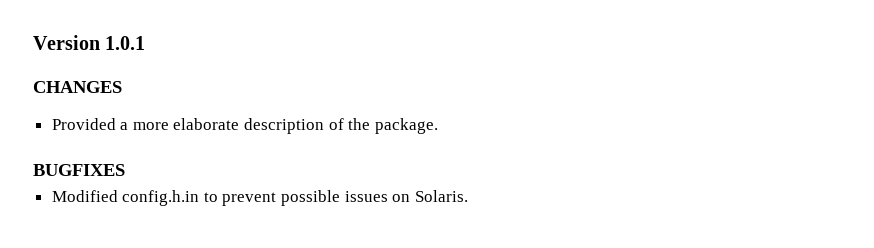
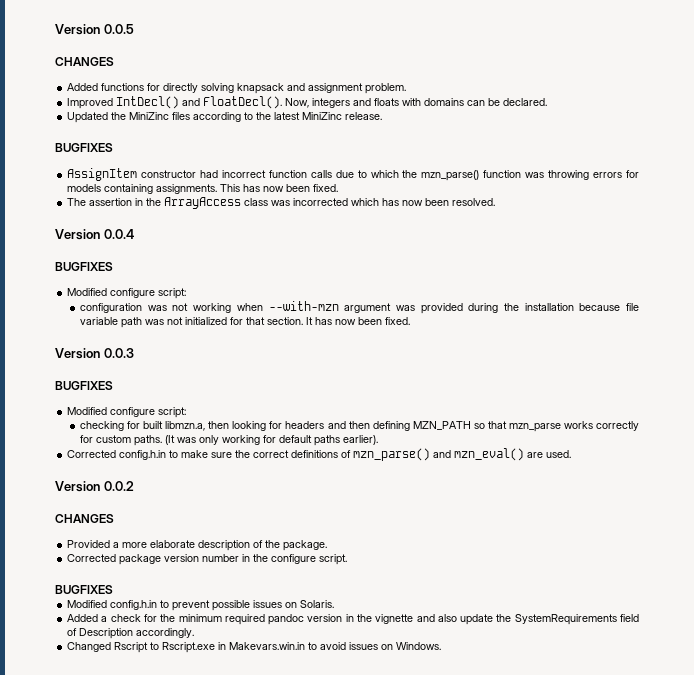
- Version 1.0.1
+ Version 0.0.5
+ CHANGES
+ Added functions for directly solving knapsack and assignment problem.
+ Improved IntDecl() and FloatDecl(). Now, integers and floats with domains can be declared.
+ Updated the MiniZinc files according to the latest MiniZinc release.
+ BUGFIXES
+ AssignItem constructor had incorrect function calls due to which the mzn_parse() function was throwing errors for models containing assignments. This has now been fixed.
+ The assertion in the ArrayAccess class was incorrected which has now been resolved.
+ Version 0.0.4
+ BUGFIXES
+ Modified configure script:
+ configuration was not working when --with-mzn argument was provided during the installation because file variable path was not initialized for that section. It has now been fixed.
+ Version 0.0.3
+ BUGFIXES
+ Modified configure script:
+ checking for built libmzn.a, then looking for headers and then defining MZN_PATH so that mzn_parse works correctly for custom paths. (It was only working for default paths earlier).
+ Corrected config.h.in to make sure the correct definitions of mzn_parse() and mzn_eval() are used.
+ Version 0.0.2
+ Corrected package version number in the configure script.
+ Added a check for the minimum required pandoc version in the vignette and also update the SystemRequirements field of Description accordingly.
+ Changed Rscript to Rscript.exe in Makevars.win.in to avoid issues on Windows.

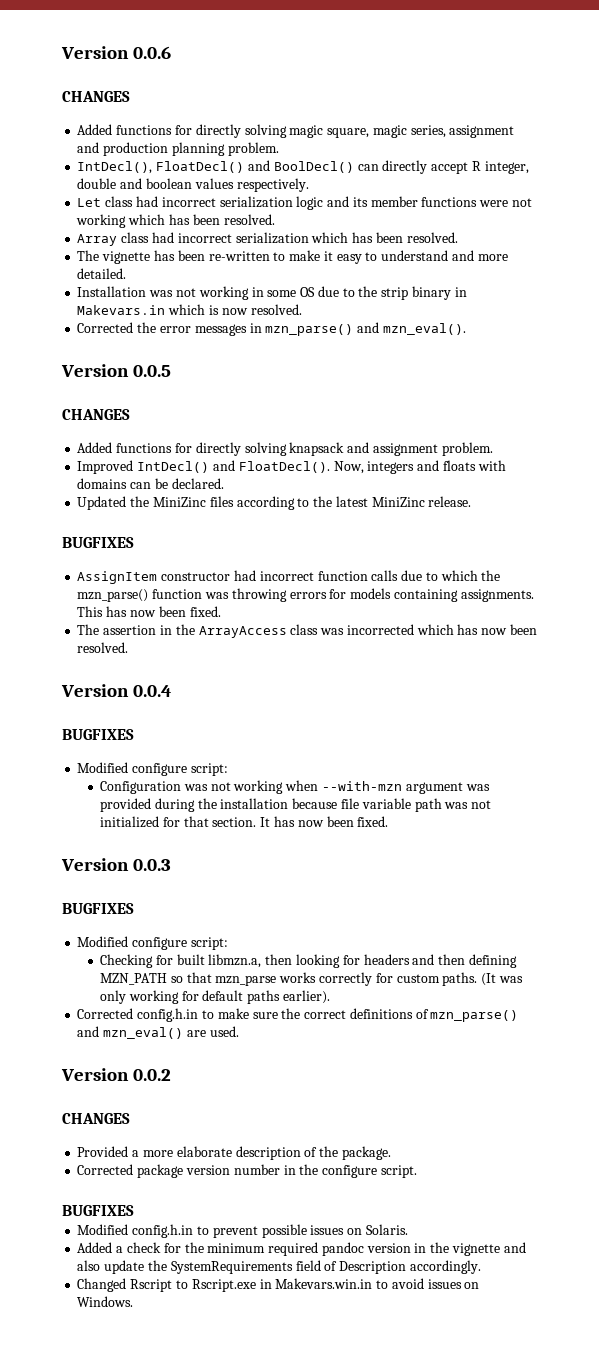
+ Version 0.0.6
+ CHANGES
+ Added functions for directly solving magic square, magic series, assignment and production planning problem.
+ IntDecl(), FloatDecl() and BoolDecl() can directly accept R integer, double and boolean values respectively.
+ Let class had incorrect serialization logic and its member functions were not working which has been resolved.
+ Array class had incorrect serialization which has been resolved.
+ The vignette has been re-written to make it easy to understand and more detailed.
+ Installation was not working in some OS due to the strip binary in Makevars.in which is now resolved.
+ Corrected the error messages in mzn_parse() and mzn_eval().
- configuration was not working when --with-mzn argument was provided during the installation because file variable path was not initialized for that section.
+ Configuration was not working when --with-mzn argument was provided during the installation because file variable path was not initialized for that section.
- checking for built libmzn.a, then looking for headers and then defining MZN_PATH so that mzn_parse works correctly for custom paths.
+ Checking for built libmzn.a, then looking for headers and then defining MZN_PATH so that mzn_parse works correctly for custom paths.

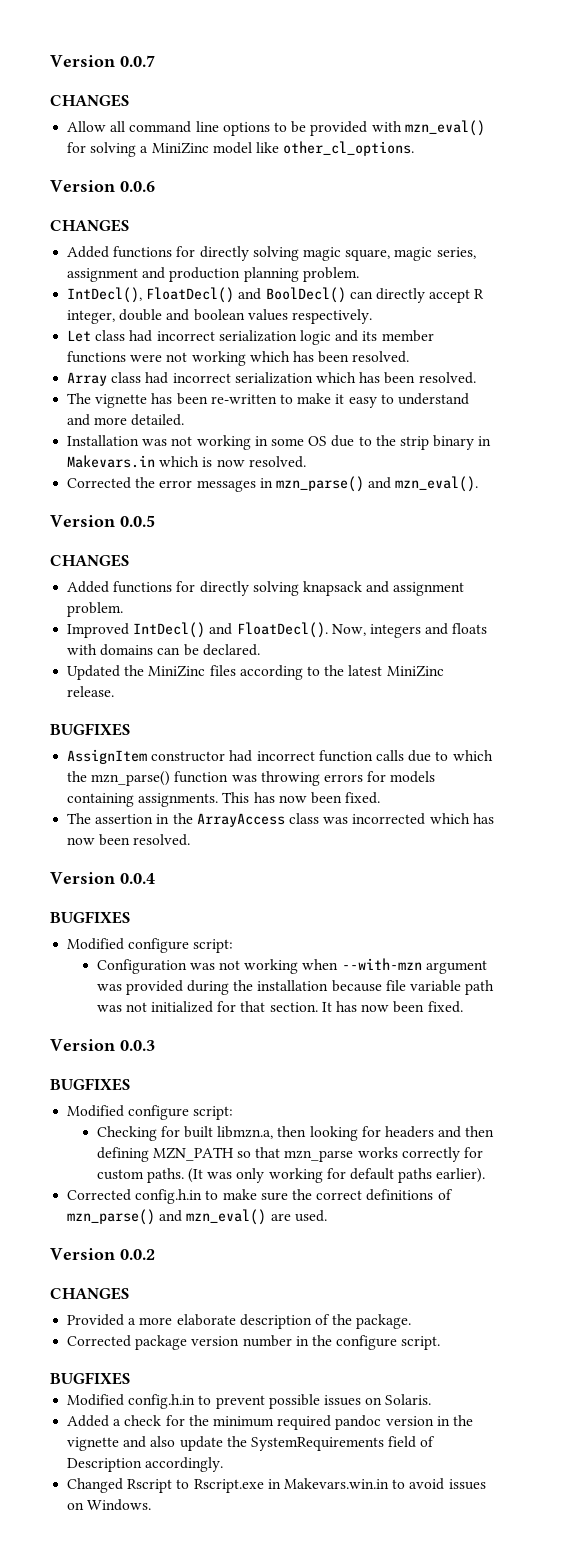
+ Version 0.0.7
+ CHANGES
+ Allow all command line options to be provided with mzn_eval() for solving a MiniZinc model like other_cl_options.

